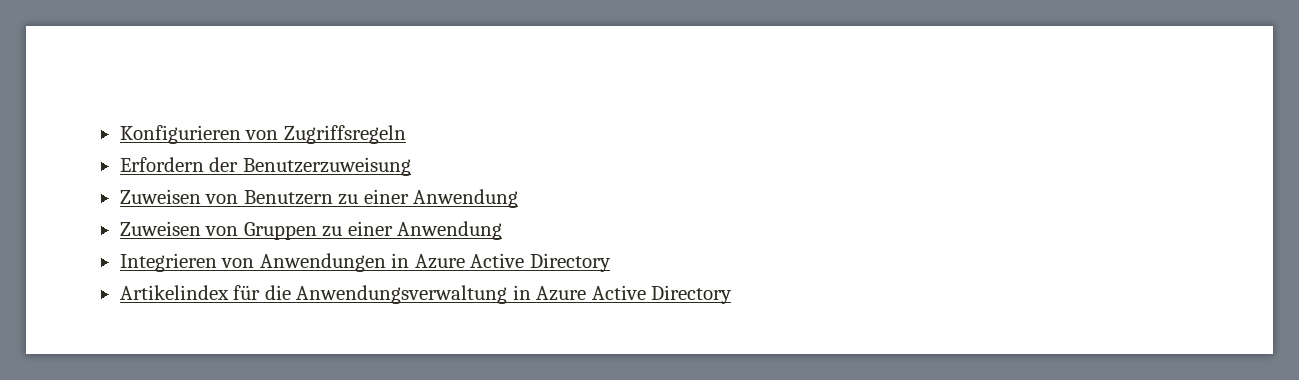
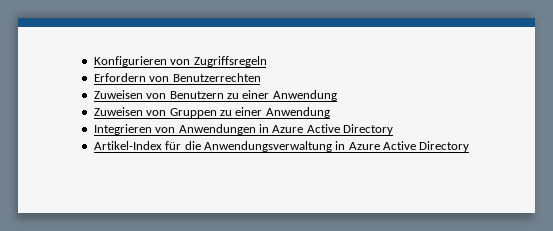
- Erfordern der Benutzerzuweisung
+ Erfordern von Benutzerrechten
- Artikelindex für die Anwendungsverwaltung in Azure Active Directory
+ Artikel-Index für die Anwendungsverwaltung in Azure Active Directory

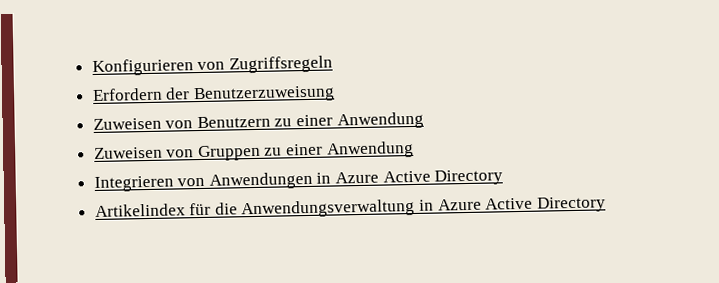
- Erfordern von Benutzerrechten
+ Erfordern der Benutzerzuweisung
- Artikel-Index für die Anwendungsverwaltung in Azure Active Directory
+ Artikelindex für die Anwendungsverwaltung in Azure Active Directory

